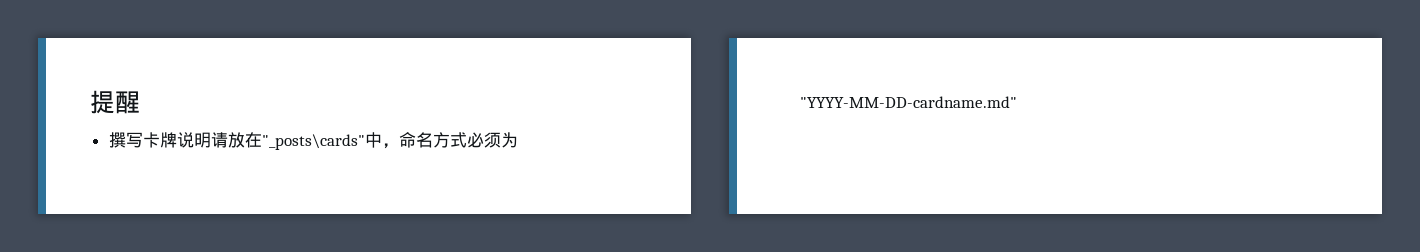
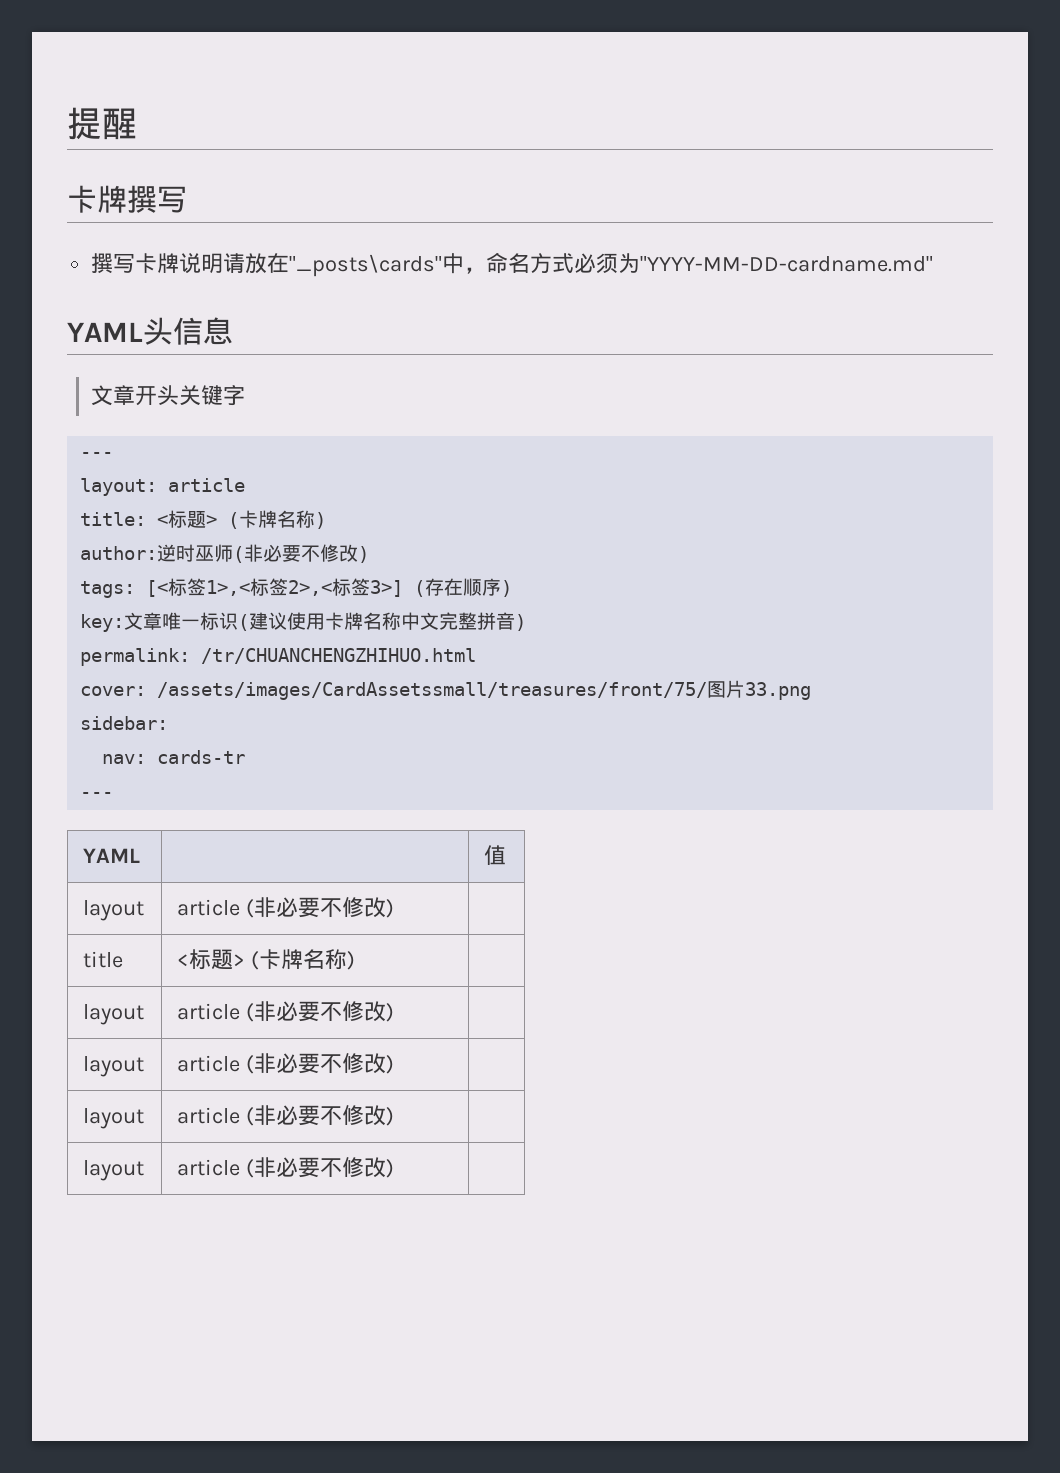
+ 卡牌撰写
+ YAML头信息
+ 文章开头关键字
+ ---
+ layout: article
+ title: <标题> (卡牌名称)
+ author:逆时巫师(非必要不修改)
+ tags: [<标签1>,<标签2>,<标签3>] (存在顺序)
+ key:文章唯一标识(建议使用卡牌名称中文完整拼音)
+ permalink: /tr/CHUANCHENGZHIHUO.html
+ cover: /assets/images/CardAssetssmall/treasures/front/75/图片33.png
+ sidebar:
+ nav: cards-tr
+ ---
+ YAML | | 值
+ layout | article (非必要不修改) |
+ title | <标题> (卡牌名称) |
+ layout | article (非必要不修改) |
+ layout | article (非必要不修改) |
+ layout | article (非必要不修改) |
+ layout | article (非必要不修改) |

